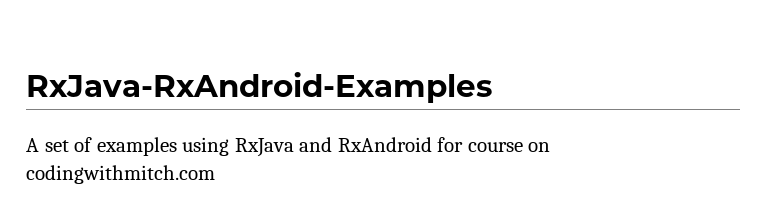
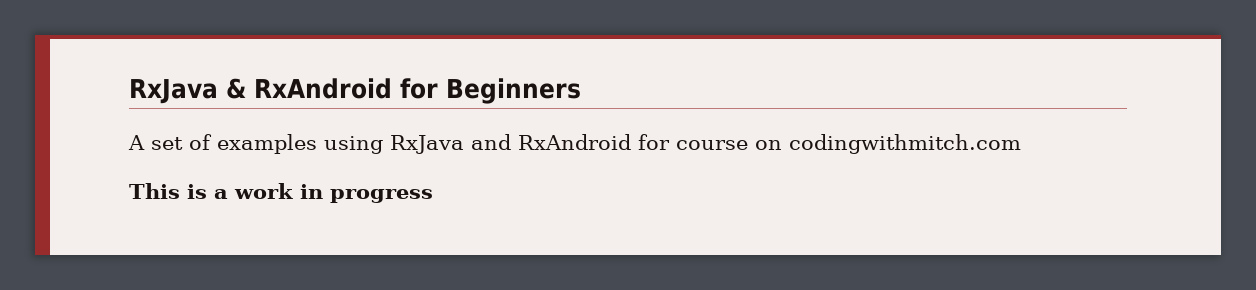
- RxJava-RxAndroid-Examples
+ RxJava & RxAndroid for Beginners
+ This is a work in progress

